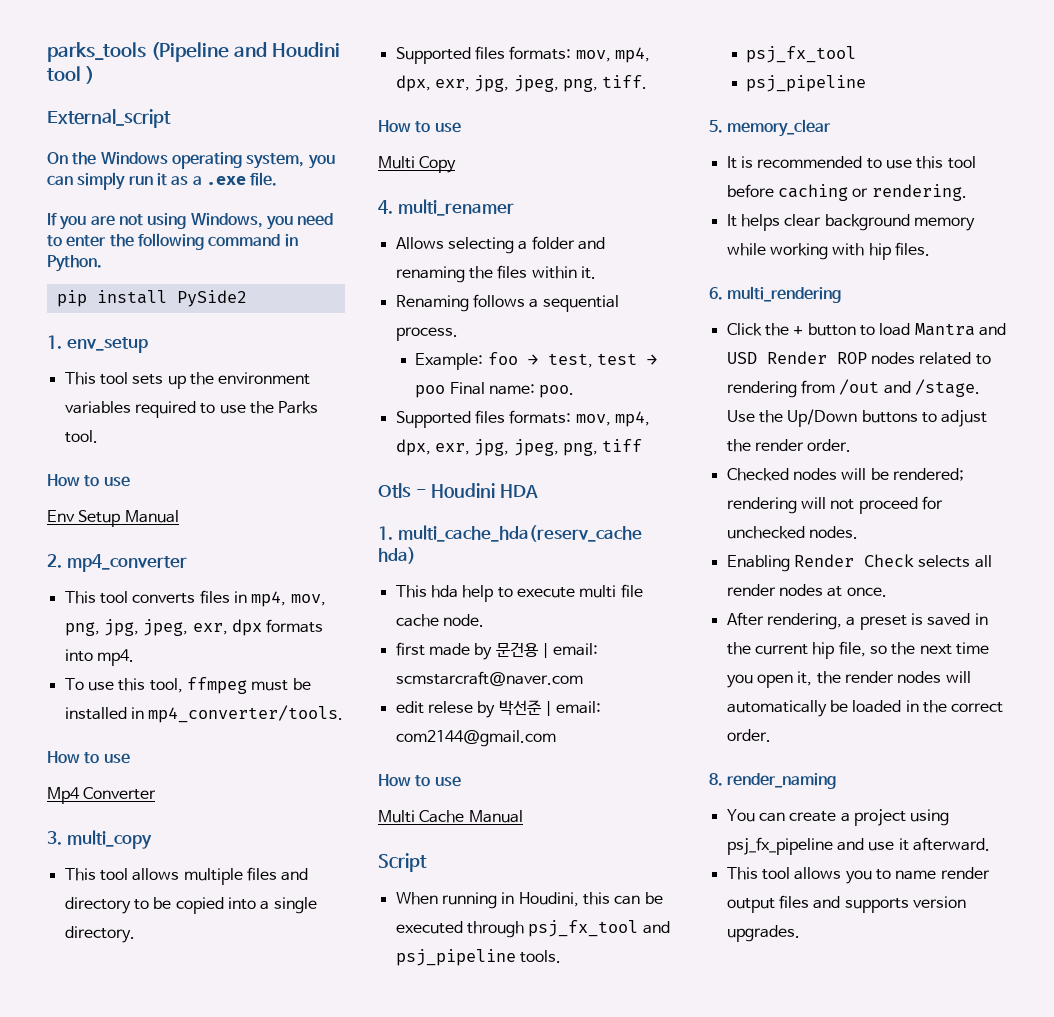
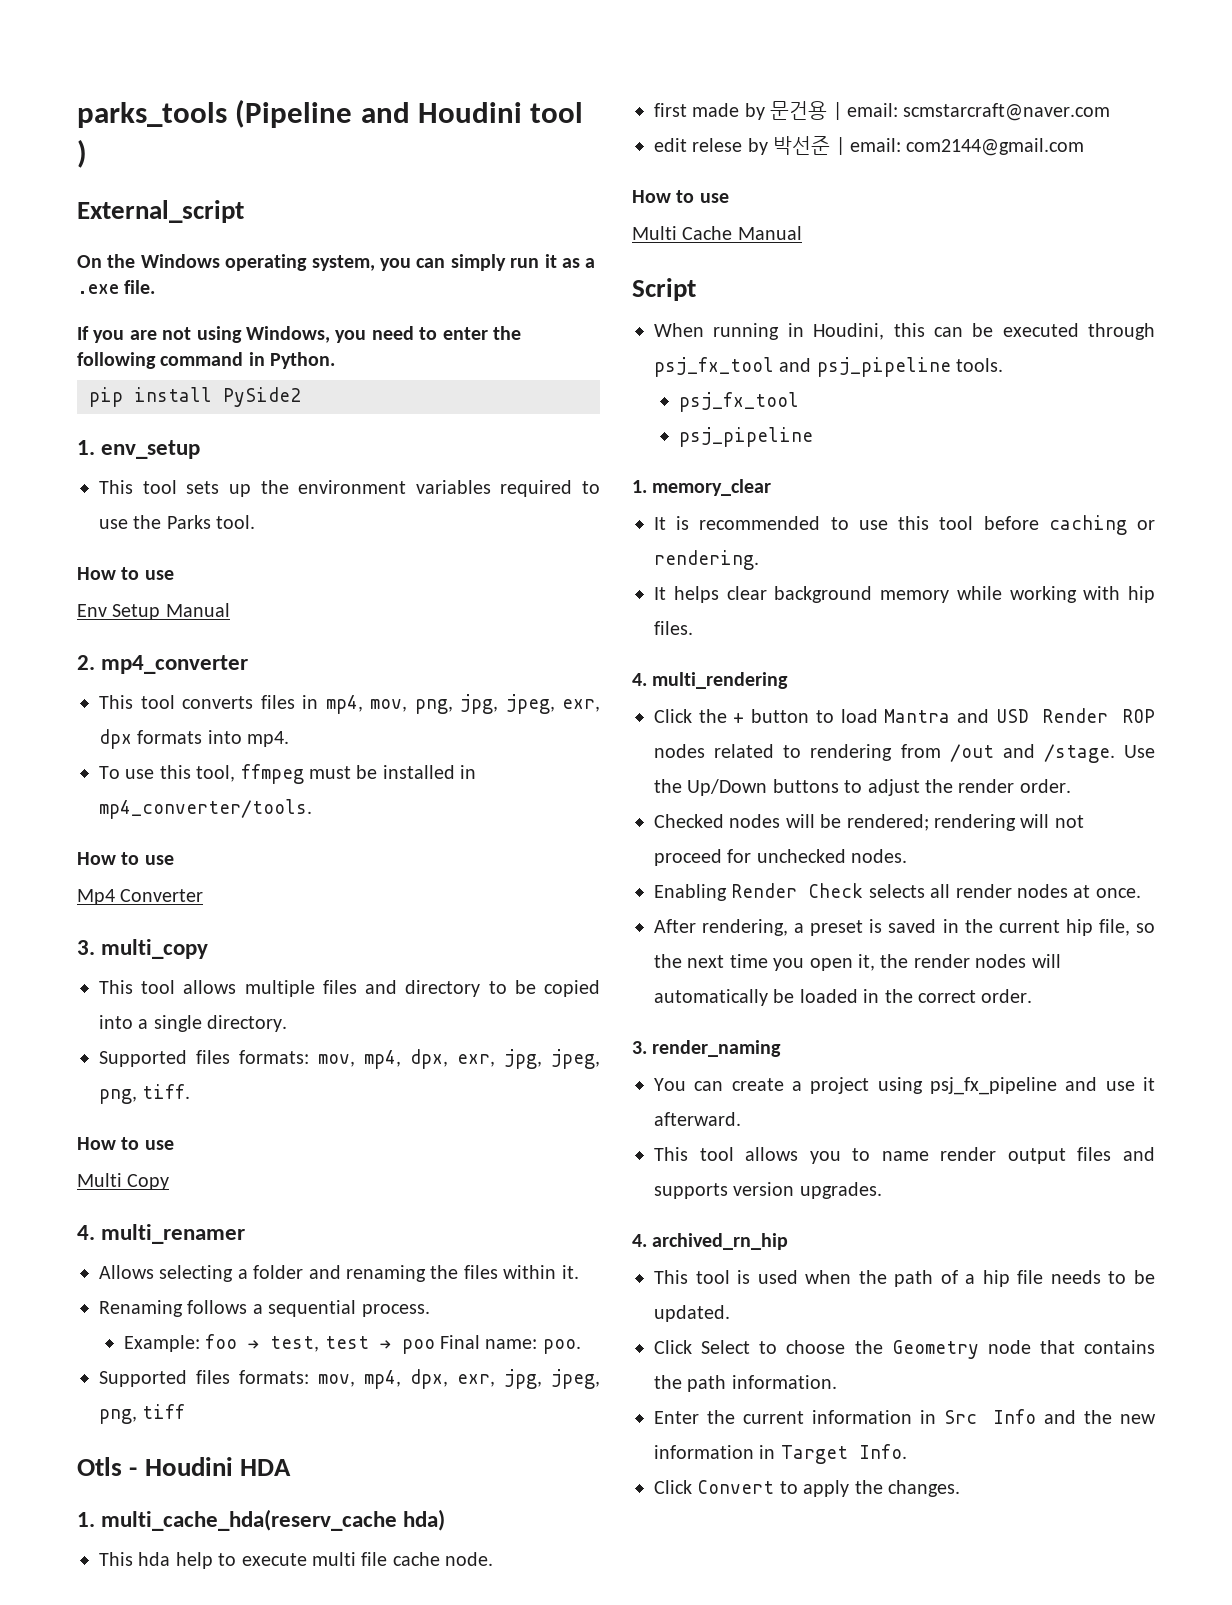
- 5. memory_clear
+ 1. memory_clear
- 6. multi_rendering
+ 4. multi_rendering
- 8. render_naming
+ 3. render_naming
+ 4. archived_rn_hip
+ This tool is used when the path of a hip file needs to be updated.
+ Click Select to choose the Geometry node that contains the path information.
+ Enter the current information in Src Info and the new information in Target Info.
+ Click Convert to apply the changes.

